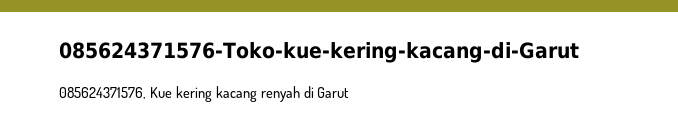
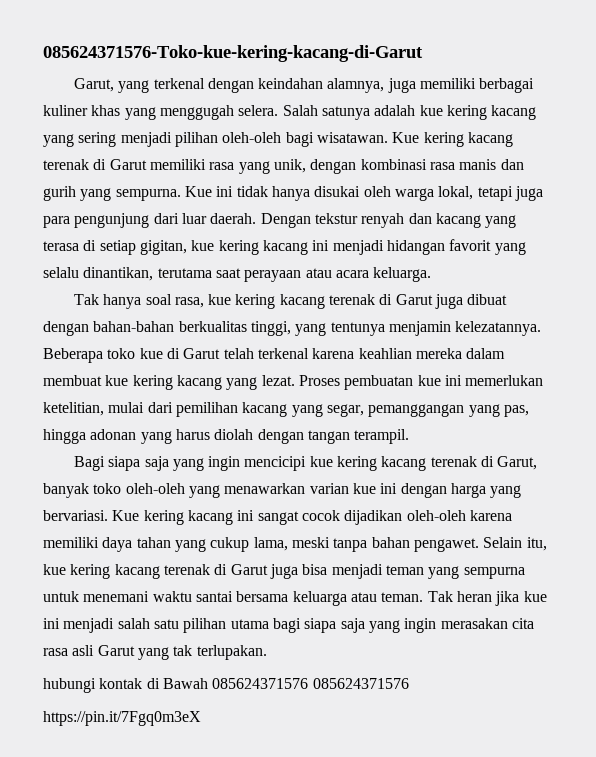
- 085624371576, Kue kering kacang renyah di Garut
+ Garut, yang terkenal dengan keindahan alamnya, juga memiliki berbagai kuliner khas yang menggugah selera. Salah satunya adalah kue kering kacang yang sering menjadi pilihan oleh-oleh bagi wisatawan. Kue kering kacang terenak di Garut memiliki rasa yang unik, dengan kombinasi rasa manis dan gurih yang sempurna. Kue ini tidak hanya disukai oleh warga lokal, tetapi juga para pengunjung dari luar daerah. Dengan tekstur renyah dan kacang yang terasa di setiap gigitan, kue kering kacang ini menjadi hidangan favorit yang selalu dinantikan, terutama saat perayaan atau acara keluarga.
+ Tak hanya soal rasa, kue kering kacang terenak di Garut juga dibuat dengan bahan-bahan berkualitas tinggi, yang tentunya menjamin kelezatannya. Beberapa toko kue di Garut telah terkenal karena keahlian mereka dalam membuat kue kering kacang yang lezat. Proses pembuatan kue ini memerlukan ketelitian, mulai dari pemilihan kacang yang segar, pemanggangan yang pas, hingga adonan yang harus diolah dengan tangan terampil.
+ Bagi siapa saja yang ingin mencicipi kue kering kacang terenak di Garut, banyak toko oleh-oleh yang menawarkan varian kue ini dengan harga yang bervariasi. Kue kering kacang ini sangat cocok dijadikan oleh-oleh karena memiliki daya tahan yang cukup lama, meski tanpa bahan pengawet. Selain itu, kue kering kacang terenak di Garut juga bisa menjadi teman yang sempurna untuk menemani waktu santai bersama keluarga atau teman. Tak heran jika kue ini menjadi salah satu pilihan utama bagi siapa saja yang ingin merasakan cita rasa asli Garut yang tak terlupakan.
+ hubungi kontak di Bawah 085624371576 085624371576
+ https://pin.it/7Fgq0m3eX

